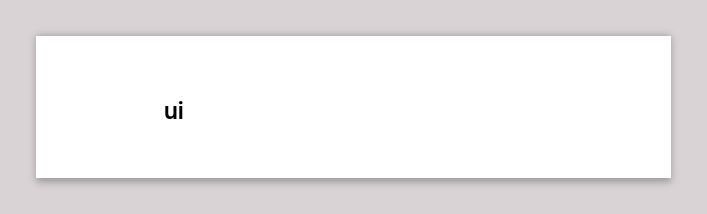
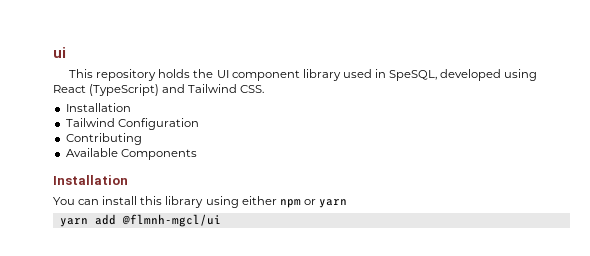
+ This repository holds the UI component library used in SpeSQL, developed using React (TypeScript) and Tailwind CSS.
+ Installation
+ Tailwind Configuration
+ Contributing
+ Available Components
+ Installation
+ You can install this library using either npm or yarn
+ yarn add @flmnh-mgcl/ui

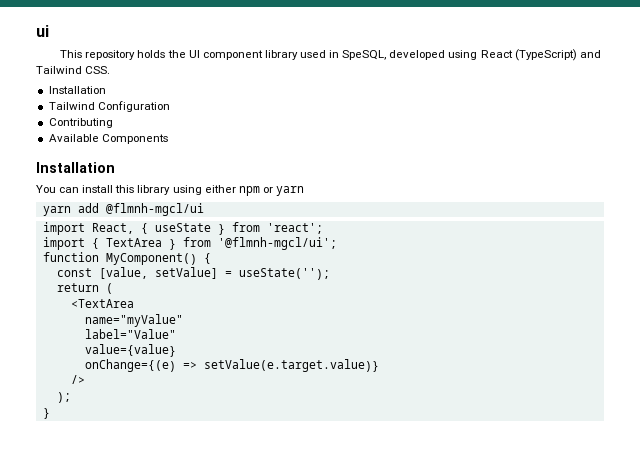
+ import React, { useState } from 'react';
+ import { TextArea } from '@flmnh-mgcl/ui';
+ function MyComponent() {
+ const [value, setValue] = useState('');
+ return (
+ <TextArea
+ name="myValue"
+ label="Value"
+ value={value}
+ onChange={(e) => setValue(e.target.value)}
+ />
+ );
+ }

